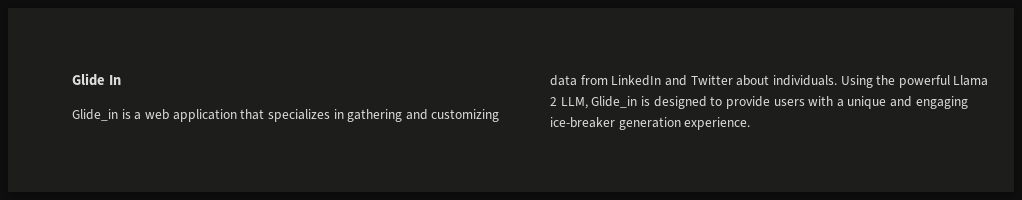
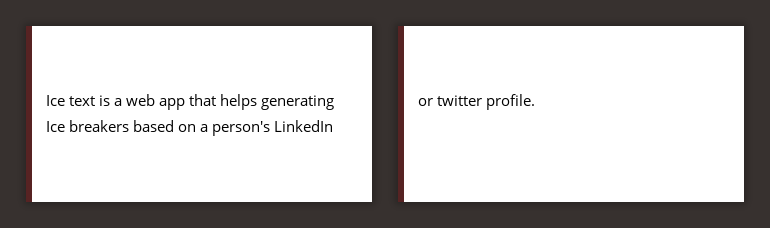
- Glide In
- Glide_in is a web application that specializes in gathering and customizing data from LinkedIn and Twitter about individuals. Using the powerful Llama 2 LLM, Glide_in is designed to provide users with a unique and engaging ice-breaker generation experience.
+ Ice text is a web app that helps generating Ice breakers based on a person's LinkedIn or twitter profile.

